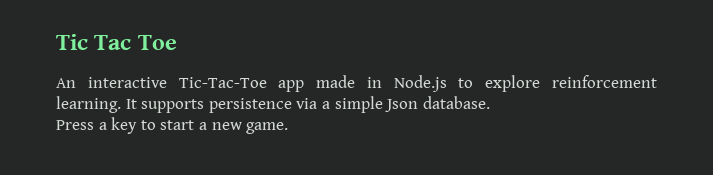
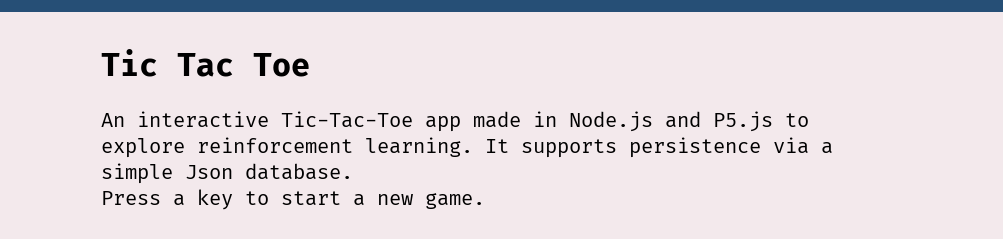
- An interactive Tic-Tac-Toe app made in Node.js to explore reinforcement learning.
+ An interactive Tic-Tac-Toe app made in Node.js and P5.js to explore reinforcement learning.

